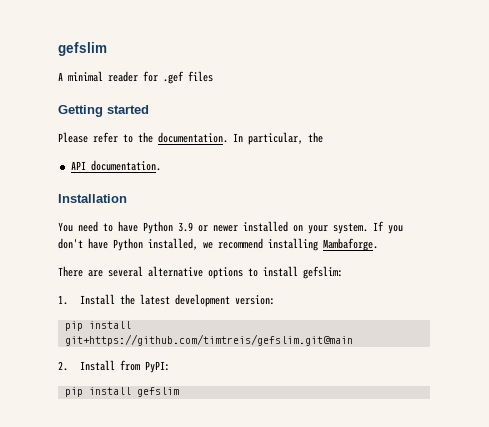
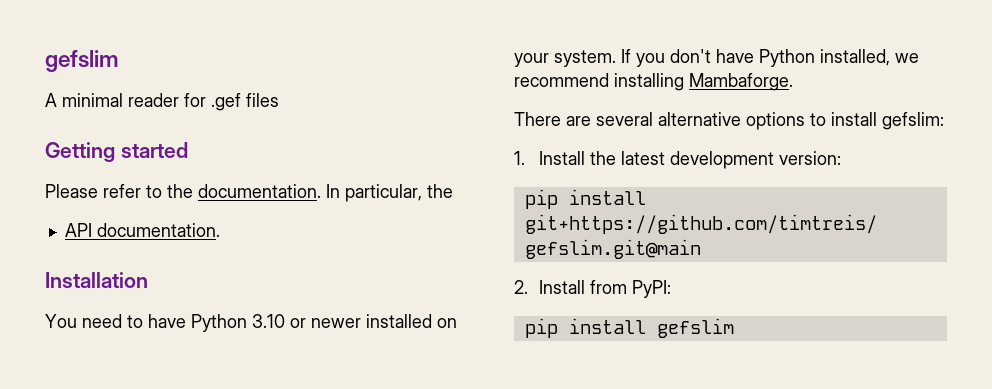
- You need to have Python 3.9 or newer installed on your system.
+ You need to have Python 3.10 or newer installed on your system.

